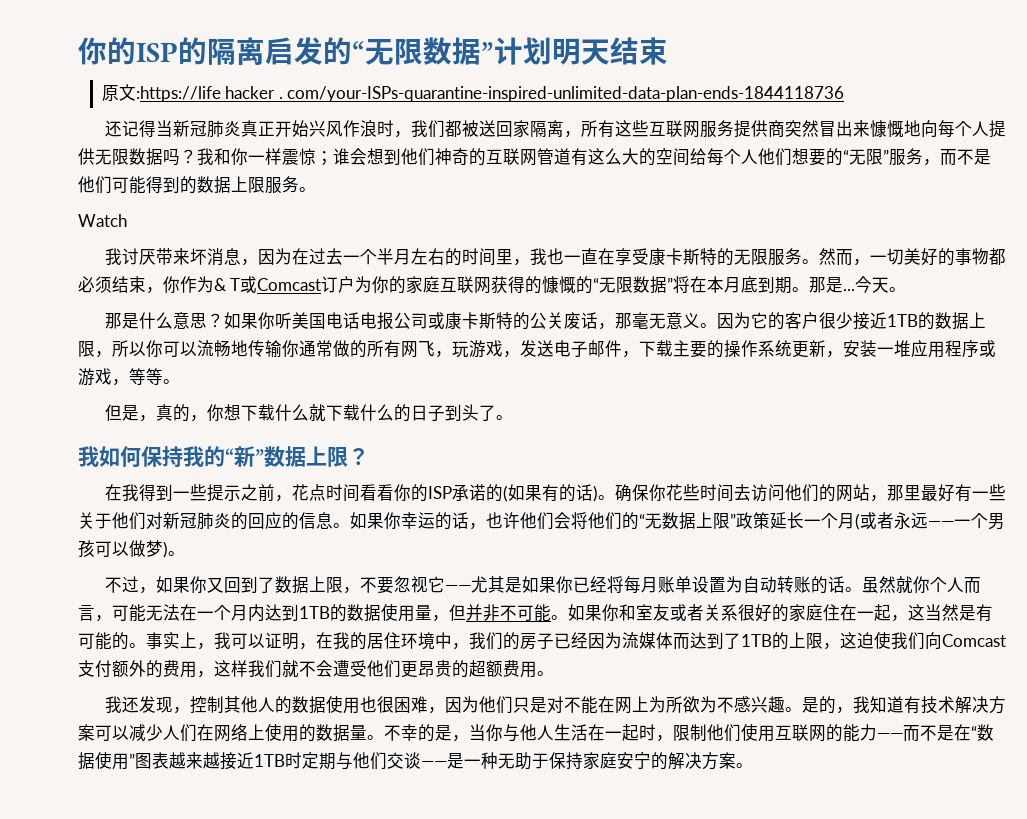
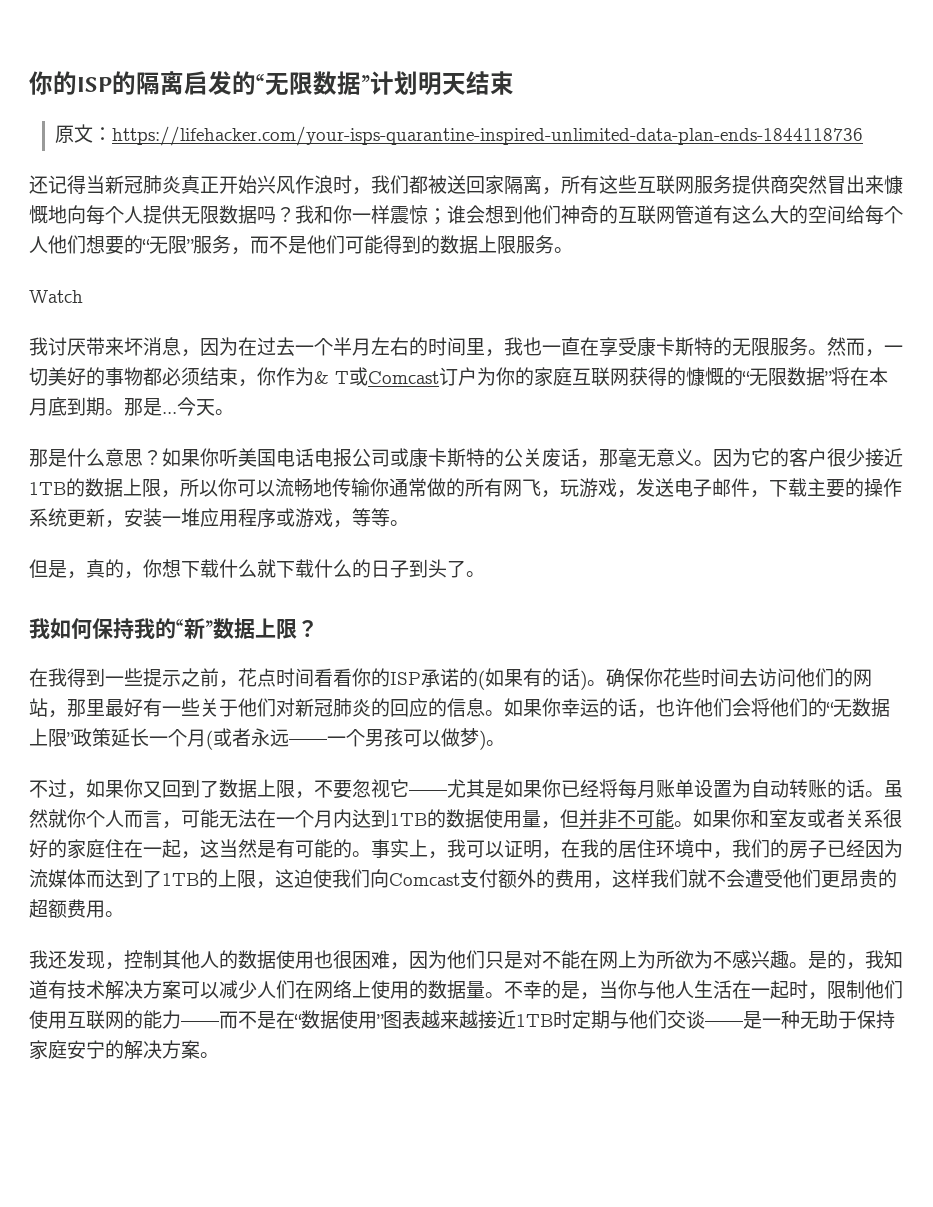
- 原文:https://life hacker . com/your-ISPs-quarantine-inspired-unlimited-data-plan-ends-1844118736
+ 原文：https://lifehacker.com/your-isps-quarantine-inspired-unlimited-data-plan-ends-1844118736

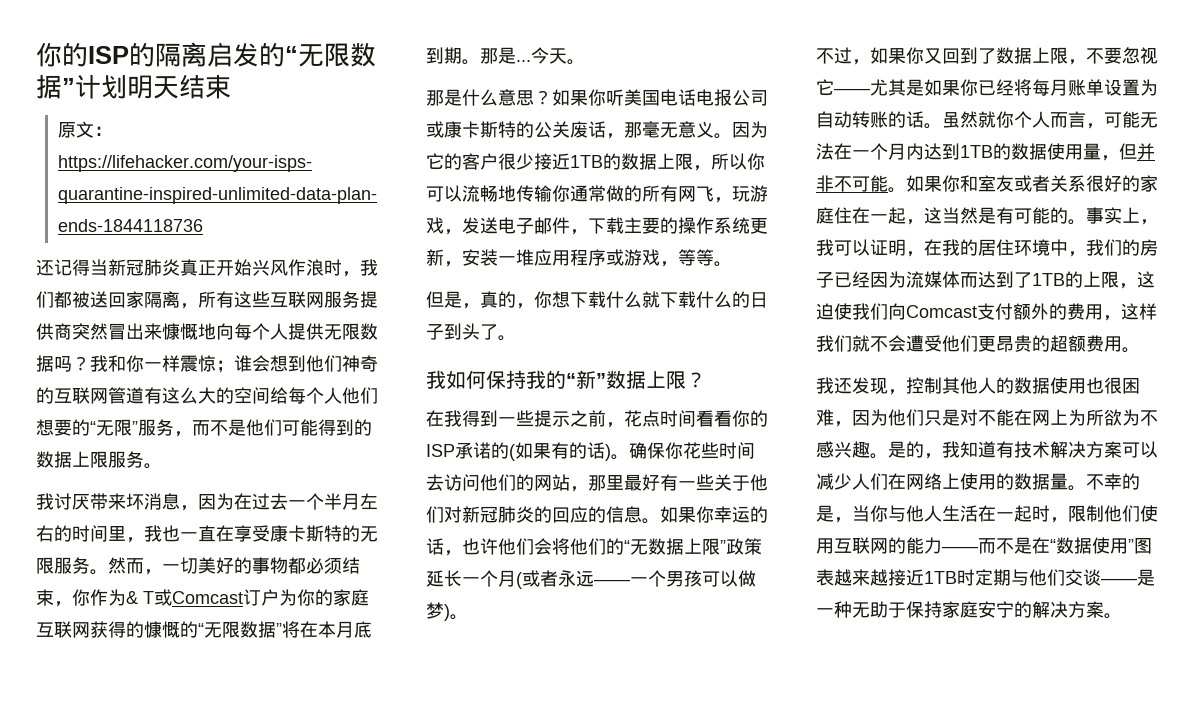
- Watch

